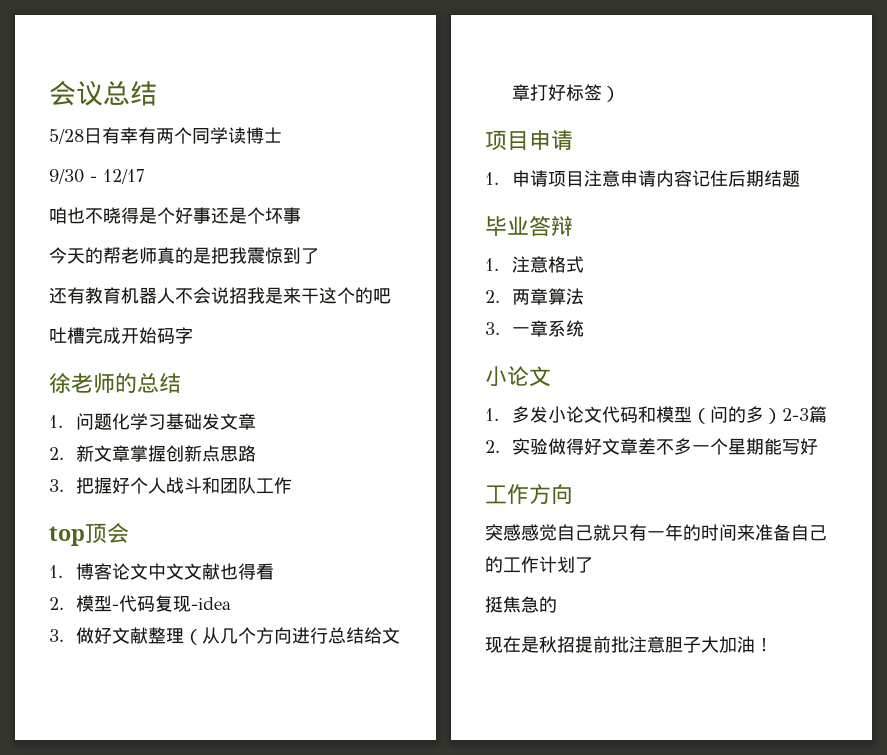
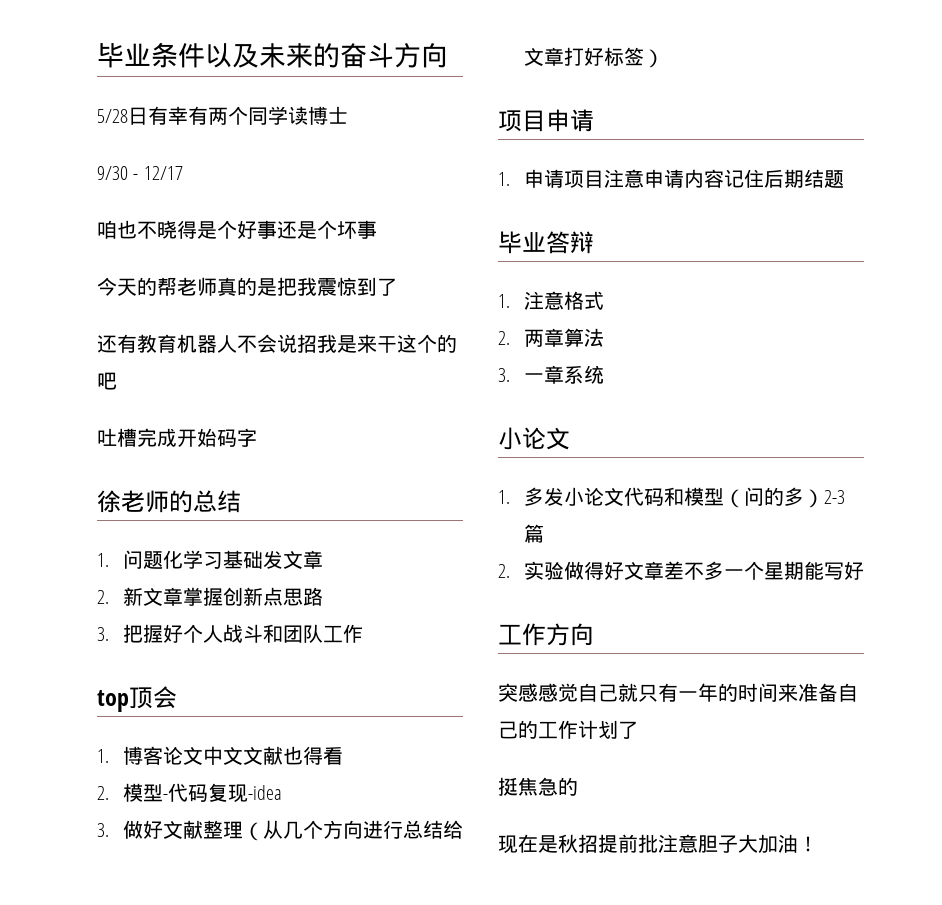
- 会议总结
+ 毕业条件以及未来的奋斗方向

